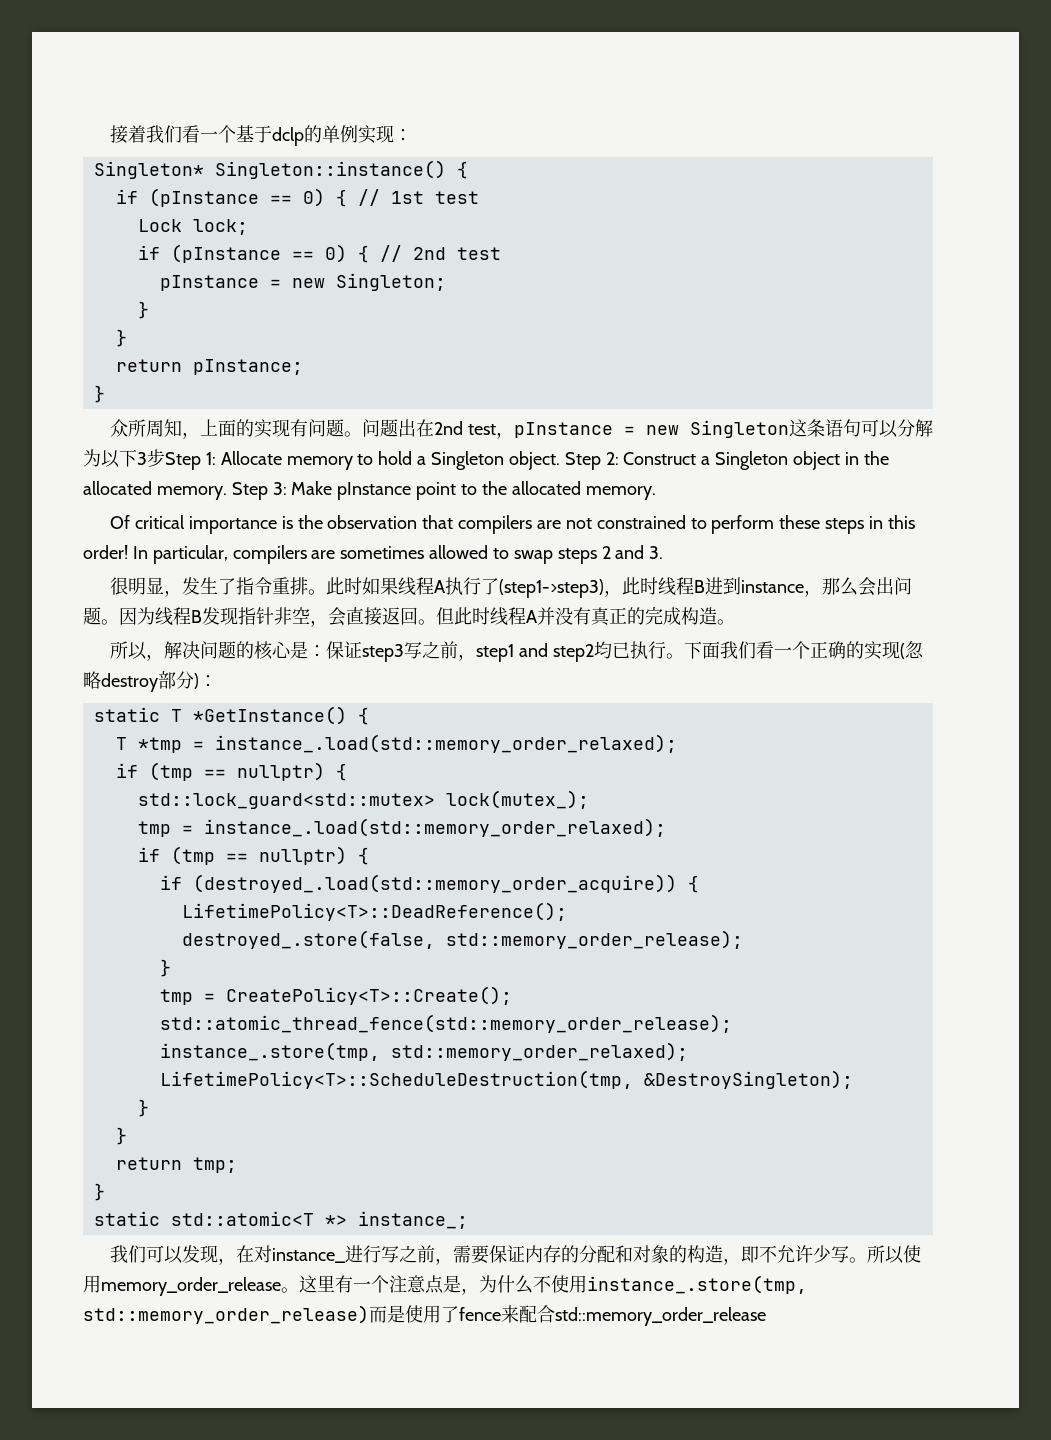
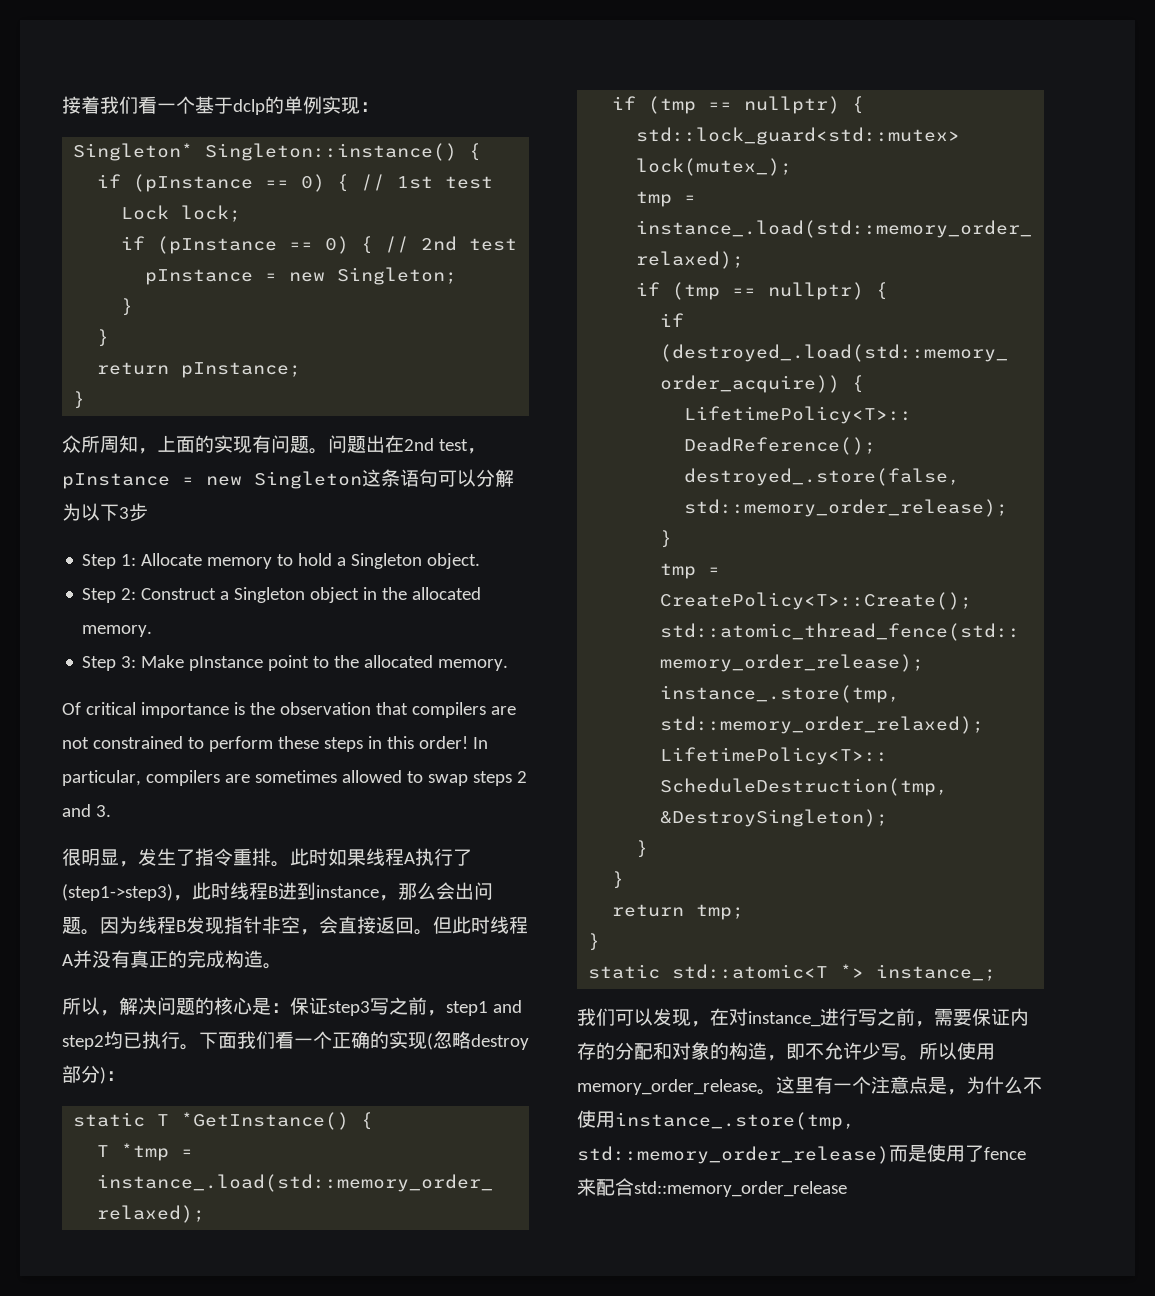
- 问题出在2nd test，pInstance = new Singleton这条语句可以分解为以下3步Step 1: Allocate memory to hold a Singleton object. Step 2: Construct a Singleton object in the allocated memory. Step 3: Make pInstance point to the allocated memory.
+ 问题出在2nd test，pInstance = new Singleton这条语句可以分解为以下3步
+ Step 1: Allocate memory to hold a Singleton object.
+ Step 2: Construct a Singleton object in the allocated memory.
+ Step 3: Make pInstance point to the allocated memory.

